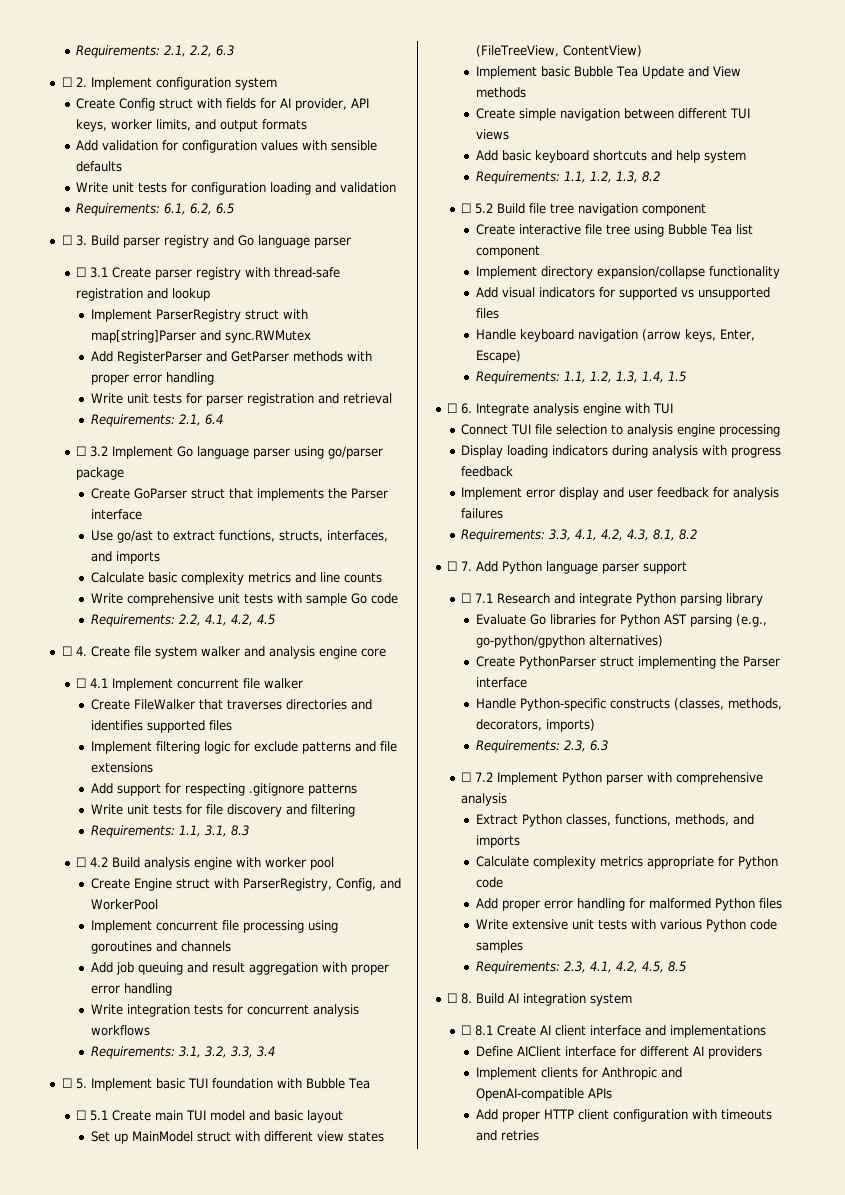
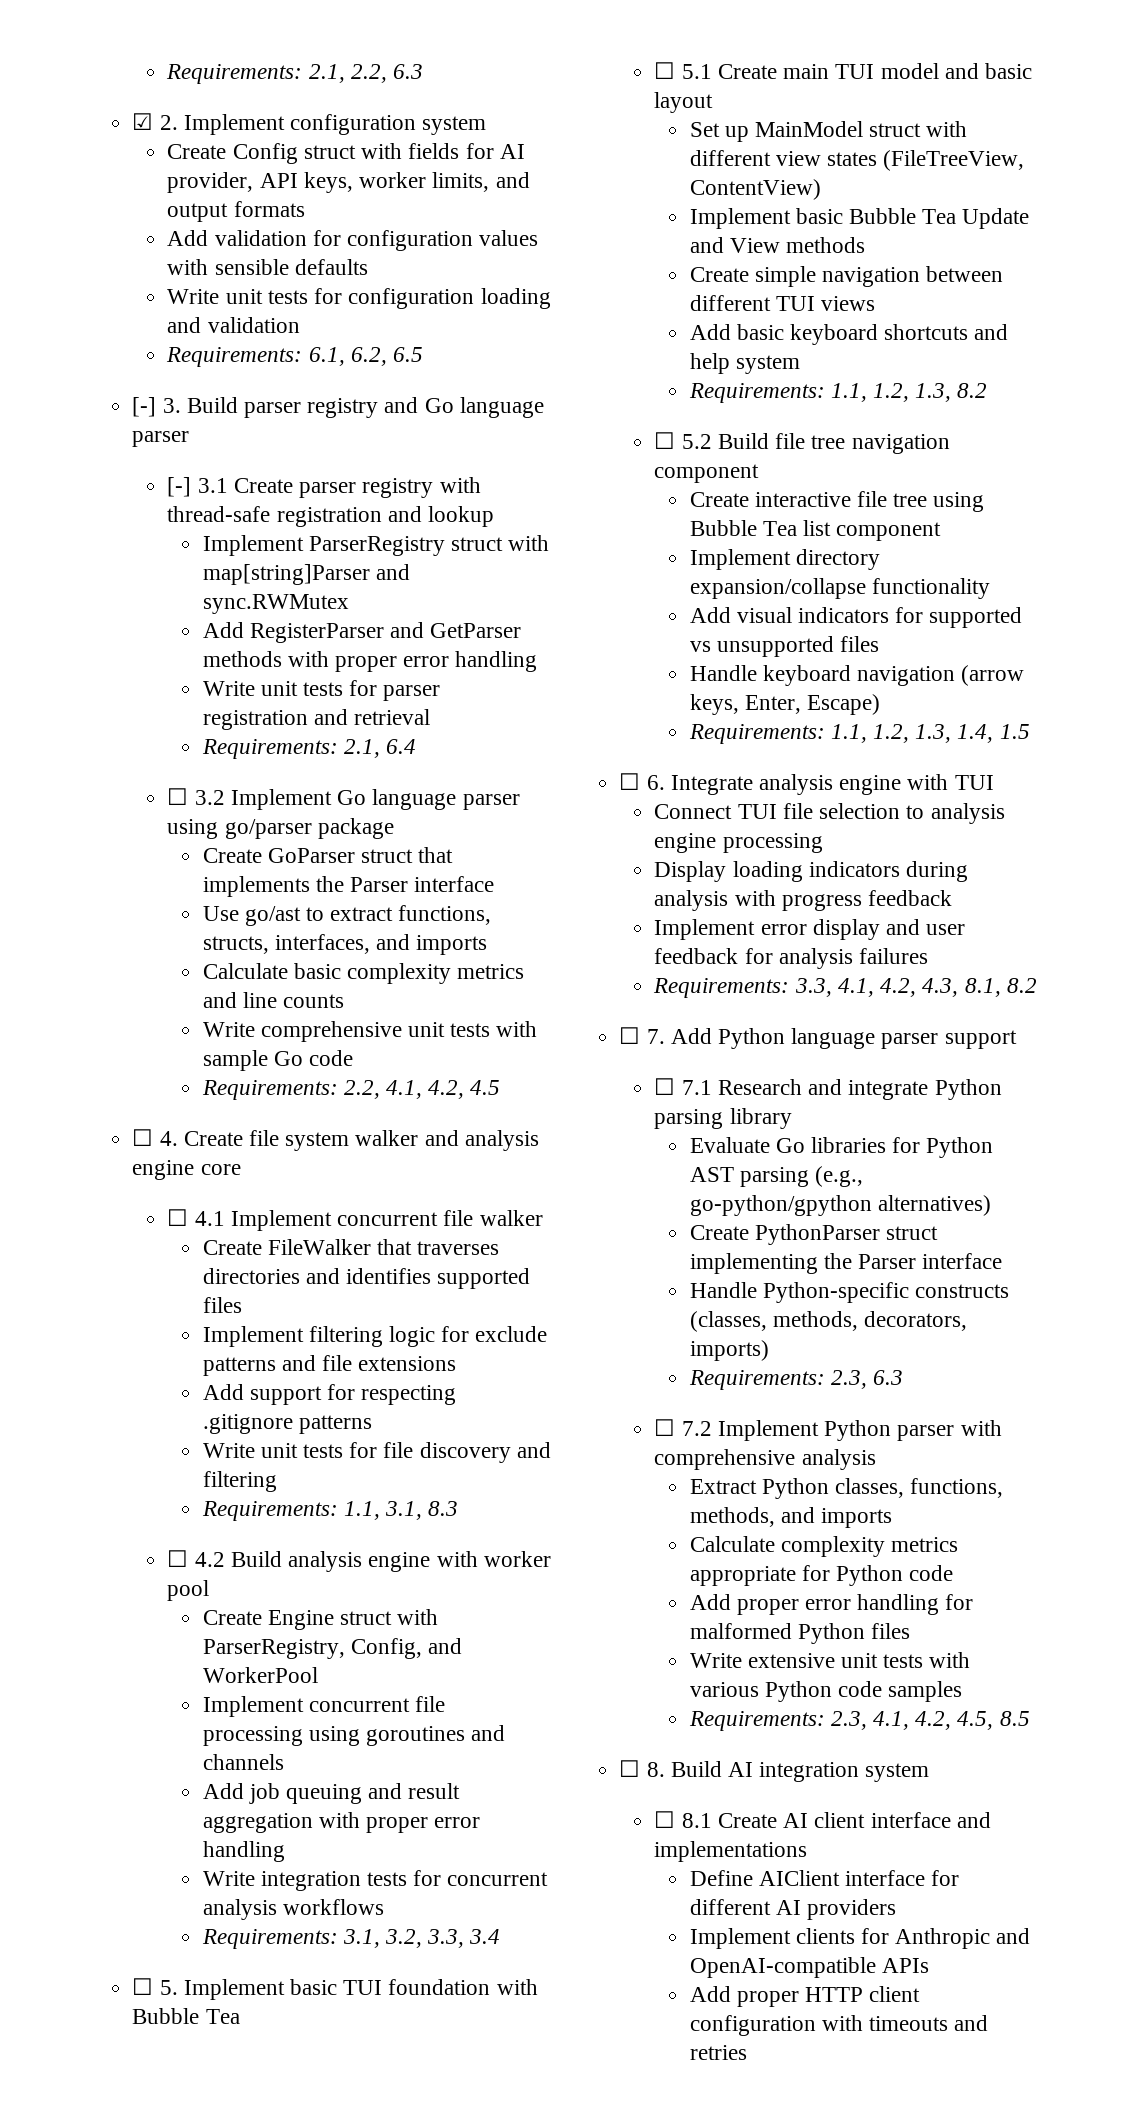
- ☐ 2. Implement configuration system
+ ☑ 2. Implement configuration system
- ☐ 3. Build parser registry and Go language parser
+ [-] 3. Build parser registry and Go language parser
- ☐ 3.1 Create parser registry with thread-safe registration and lookup
+ [-] 3.1 Create parser registry with thread-safe registration and lookup

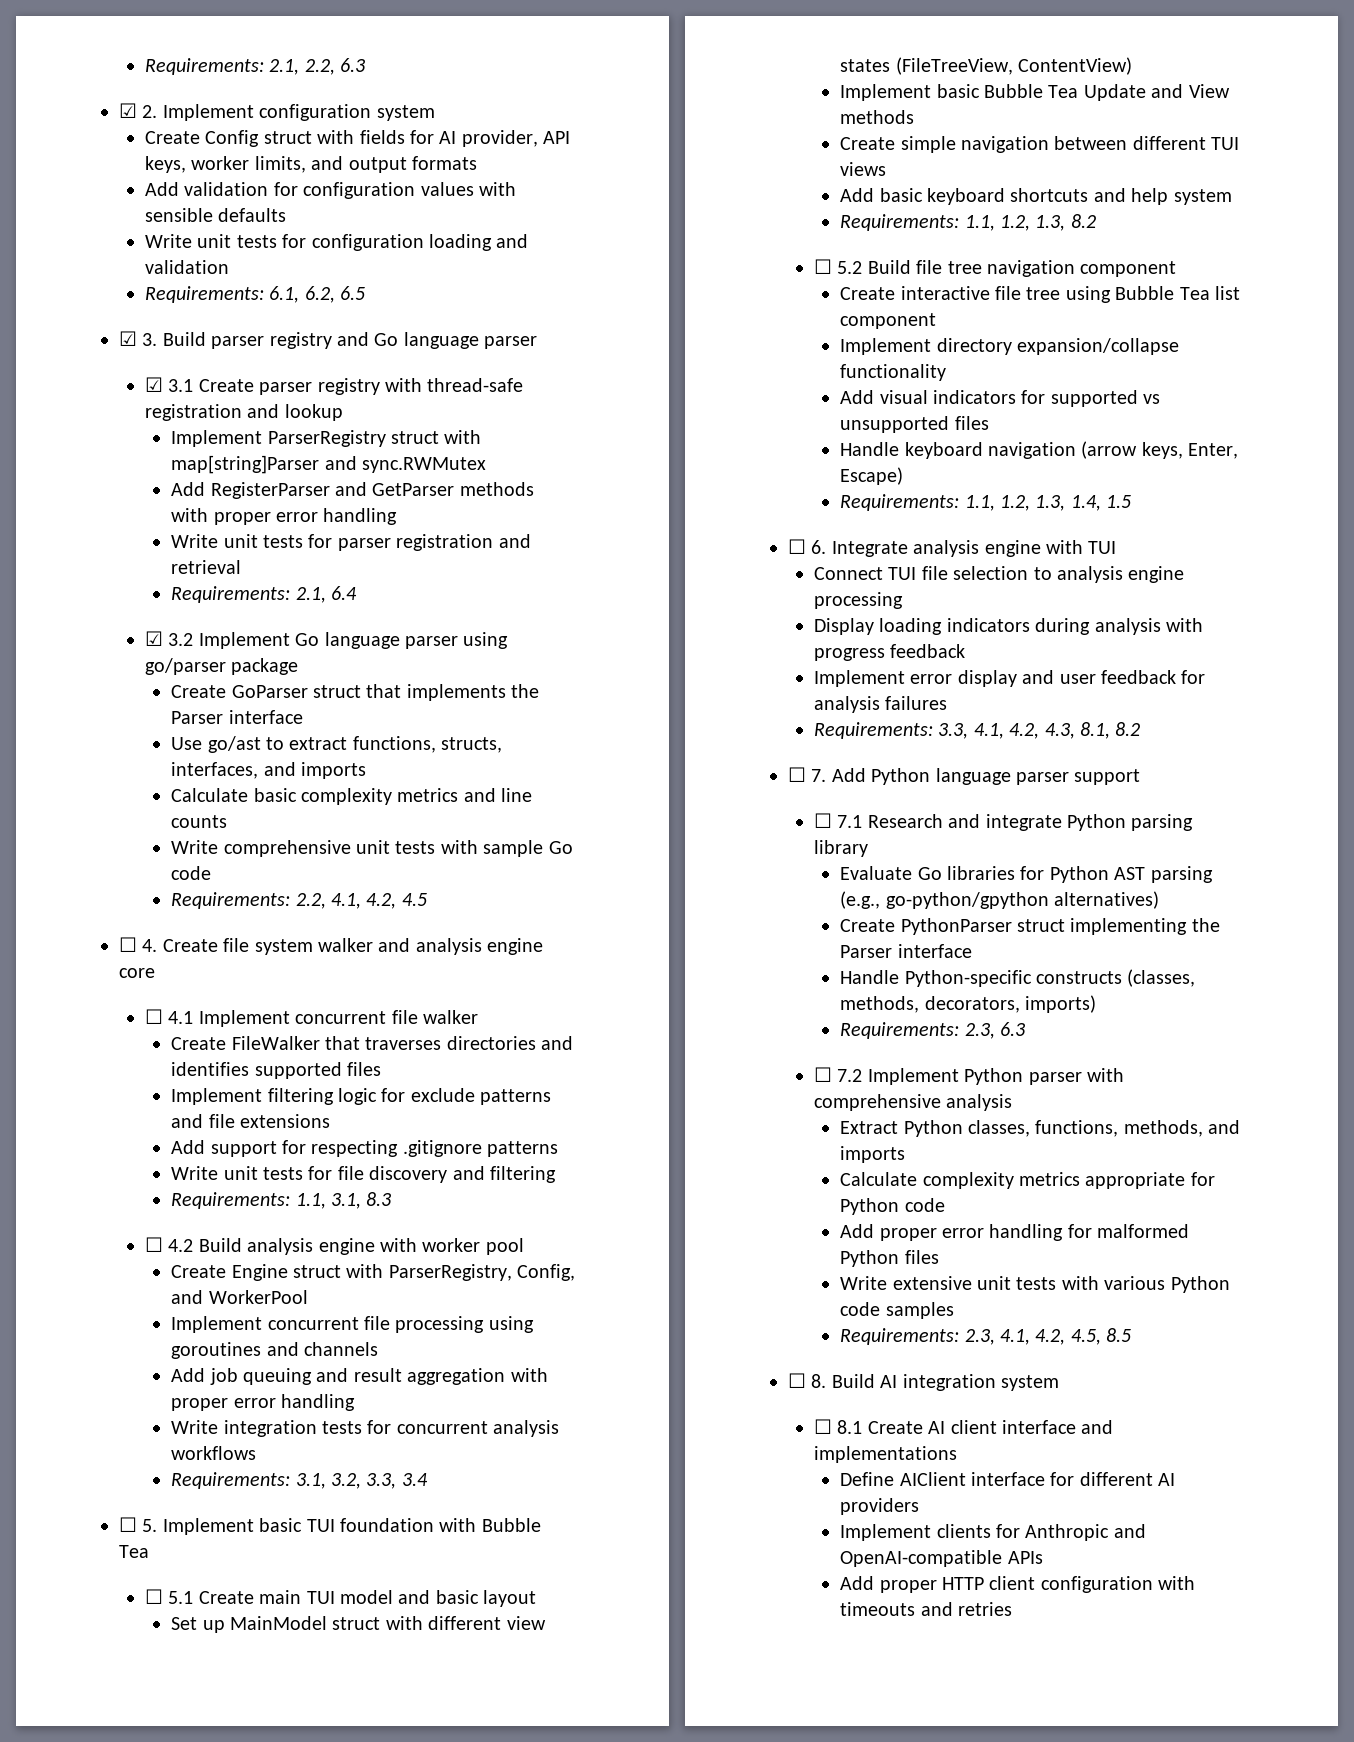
- [-] 3. Build parser registry and Go language parser
+ ☑ 3. Build parser registry and Go language parser
- [-] 3.1 Create parser registry with thread-safe registration and lookup
+ ☑ 3.1 Create parser registry with thread-safe registration and lookup
- ☐ 3.2 Implement Go language parser using go/parser package
+ ☑ 3.2 Implement Go language parser using go/parser package

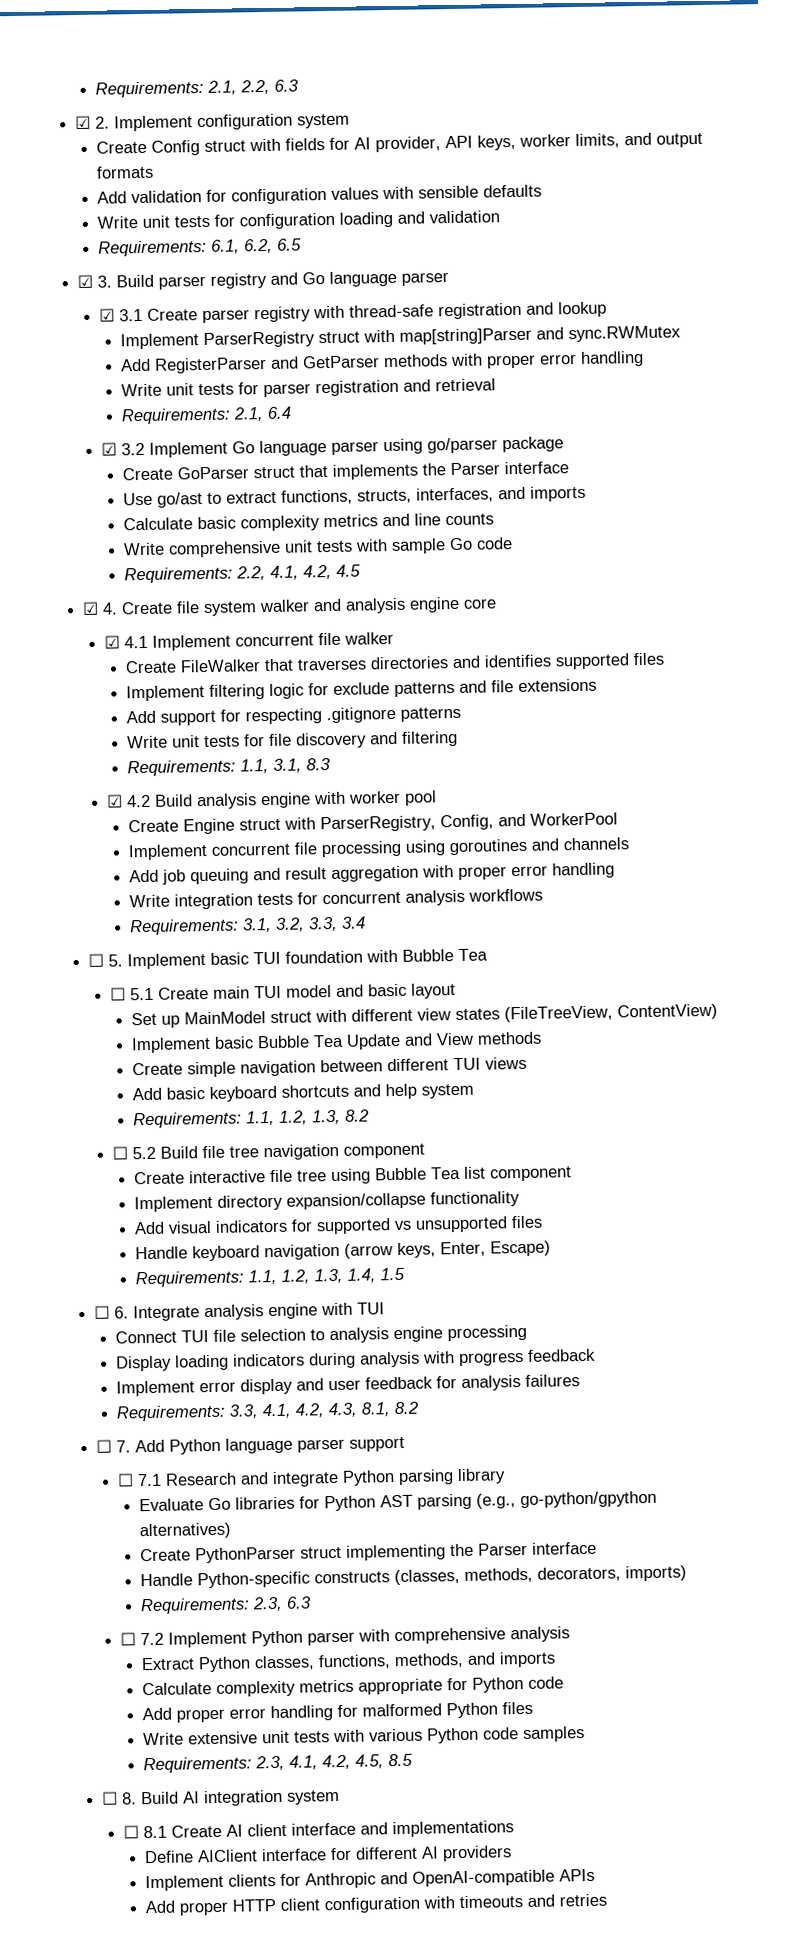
- ☐ 4. Create file system walker and analysis engine core
+ ☑ 4. Create file system walker and analysis engine core
- ☐ 4.1 Implement concurrent file walker
+ ☑ 4.1 Implement concurrent file walker
- ☐ 4.2 Build analysis engine with worker pool
+ ☑ 4.2 Build analysis engine with worker pool

